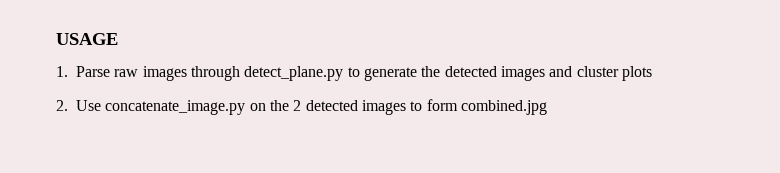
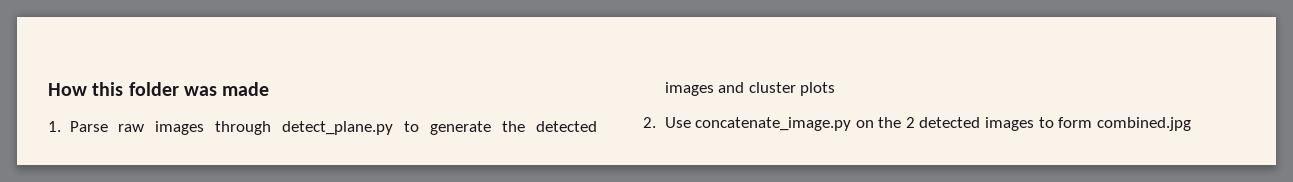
- USAGE
+ How this folder was made

